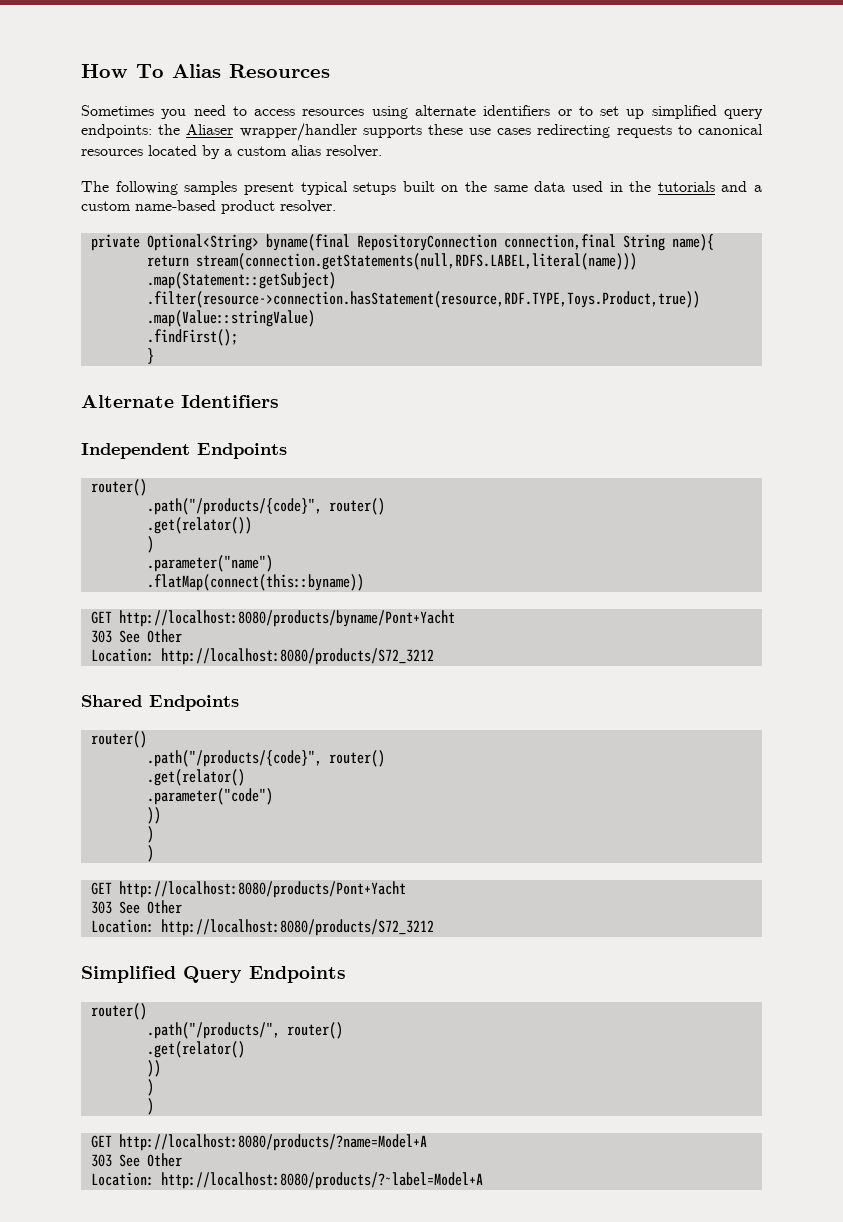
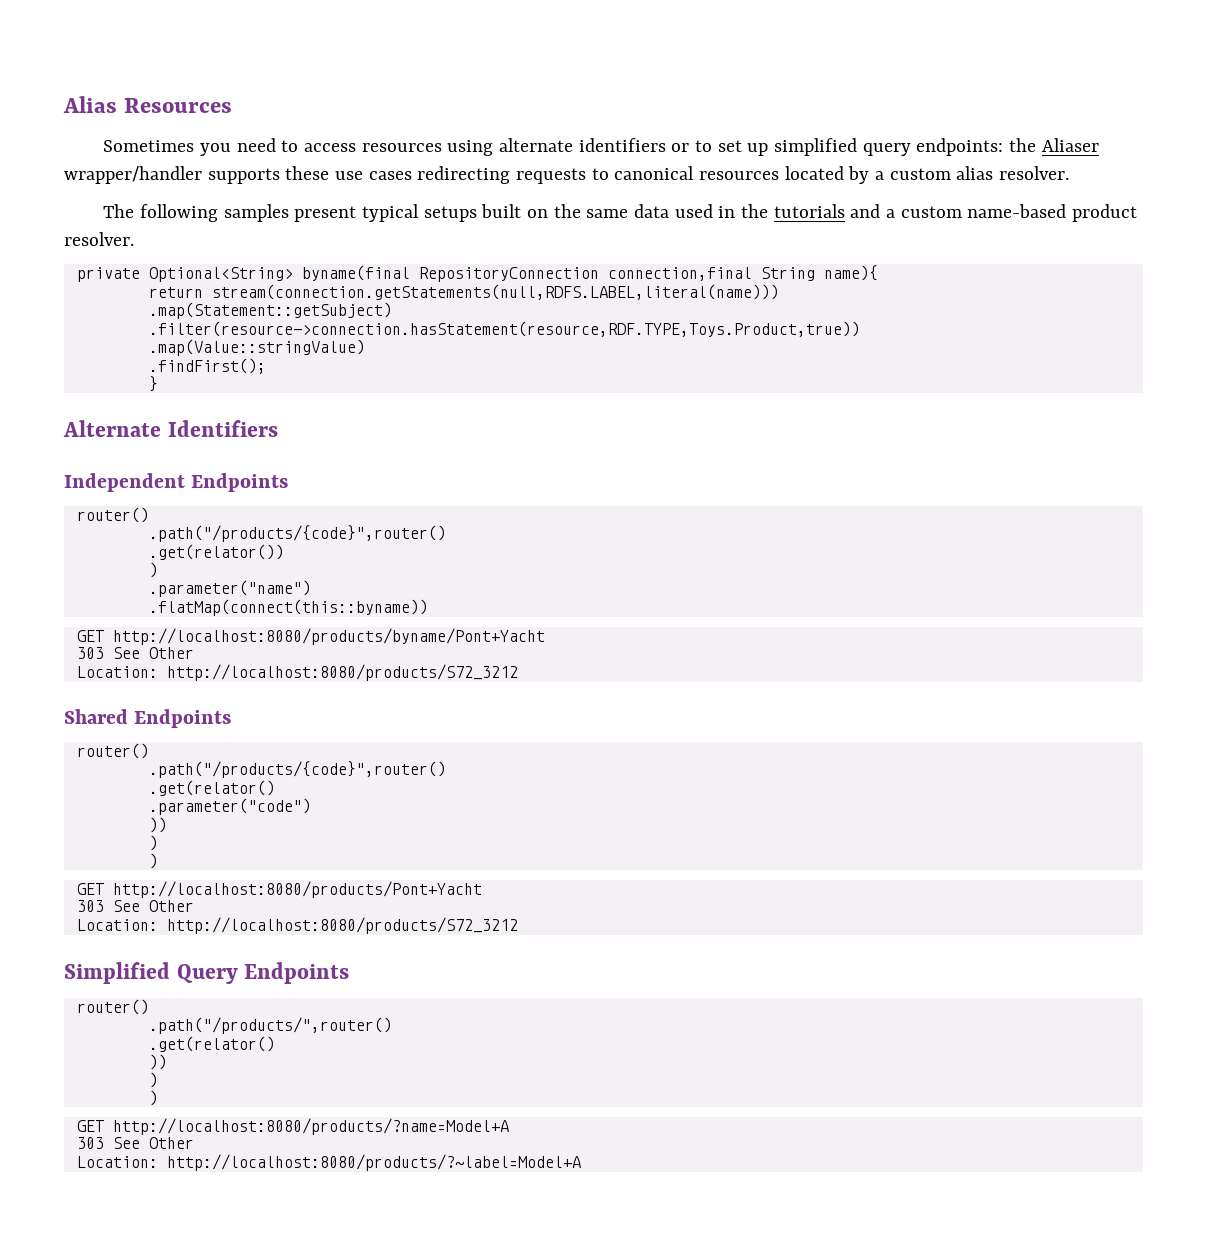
- How To Alias Resources
+ Alias Resources
  Independent Endpoints
  router()
- .path("/products/{code}", router()
+ .path("/products/{code}",router()
  Shared Endpoints
  router()
- .path("/products/{code}", router()
+ .path("/products/{code}",router()
- .path("/products/", router()
+ .path("/products/",router()

